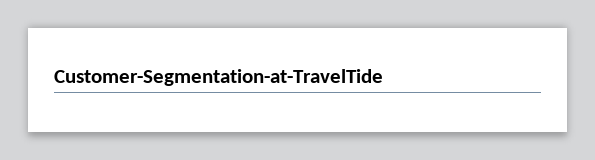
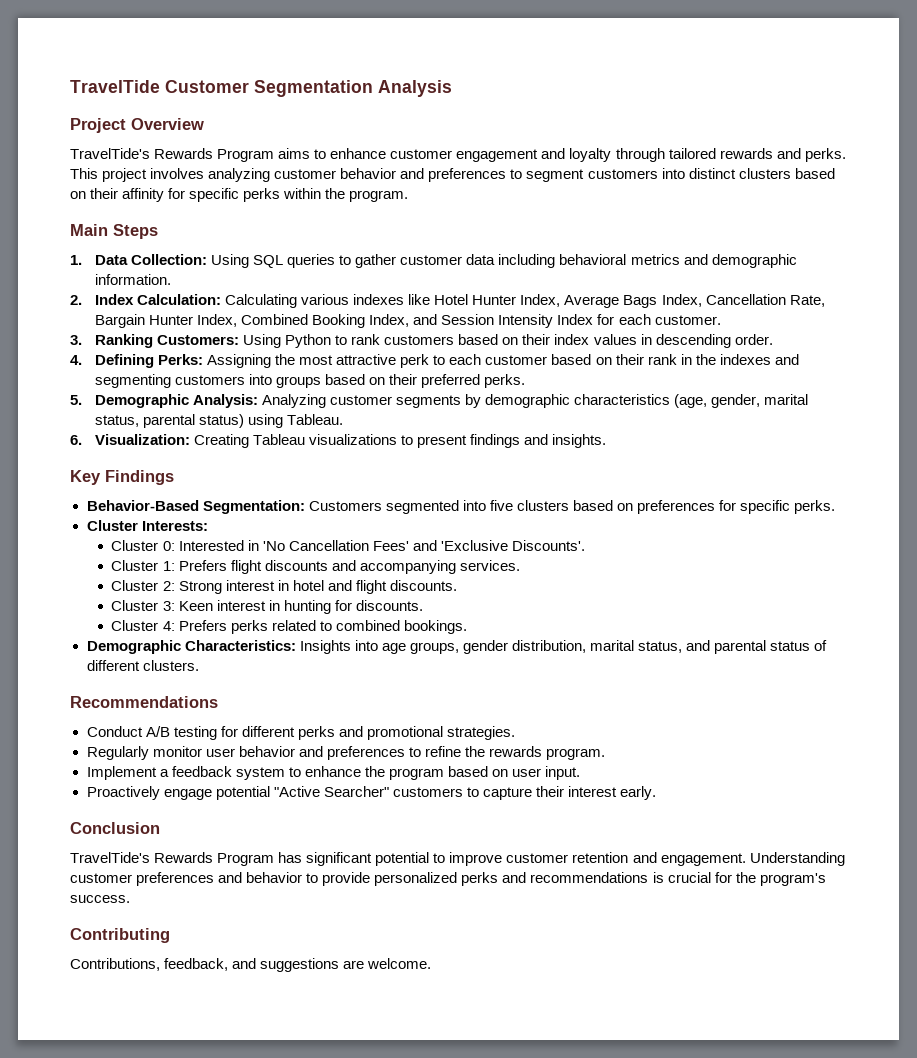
- Customer-Segmentation-at-TravelTide
+ TravelTide Customer Segmentation Analysis
+ Project Overview
+ TravelTide's Rewards Program aims to enhance customer engagement and loyalty through tailored rewards and perks. This project involves analyzing customer behavior and preferences to segment customers into distinct clusters based on their affinity for specific perks within the program.
+ Main Steps
+ 1. Data Collection: Using SQL queries to gather customer data including behavioral metrics and demographic information.
+ 2. Index Calculation: Calculating various indexes like Hotel Hunter Index, Average Bags Index, Cancellation Rate, Bargain Hunter Index, Combined Booking Index, and Session Intensity Index for each customer.
+ 3. Ranking Customers: Using Python to rank customers based on their index values in descending order.
+ 4. Defining Perks: Assigning the most attractive perk to each customer based on their rank in the indexes and segmenting customers into groups based on their preferred perks.
+ 5. Demographic Analysis: Analyzing customer segments by demographic characteristics (age, gender, marital status, parental status) using Tableau.
+ 6. Visualization: Creating Tableau visualizations to present findings and insights.
+ Key Findings
+ Behavior-Based Segmentation: Customers segmented into five clusters based on preferences for specific perks.
+ Cluster Interests:
+ Cluster 0: Interested in 'No Cancellation Fees' and 'Exclusive Discounts'.
+ Cluster 1: Prefers flight discounts and accompanying services.
+ Cluster 2: Strong interest in hotel and flight discounts.
+ Cluster 3: Keen interest in hunting for discounts.
+ Cluster 4: Prefers perks related to combined bookings.
+ Demographic Characteristics: Insights into age groups, gender distribution, marital status, and parental status of different clusters.
+ Recommendations
+ Conduct A/B testing for different perks and promotional strategies.
+ Regularly monitor user behavior and preferences to refine the rewards program.
+ Implement a feedback system to enhance the program based on user input.
+ Proactively engage potential "Active Searcher" customers to capture their interest early.
+ Conclusion
+ TravelTide's Rewards Program has significant potential to improve customer retention and engagement. Understanding customer preferences and behavior to provide personalized perks and recommendations is crucial for the program's success.
+ Contributing
+ Contributions, feedback, and suggestions are welcome.

